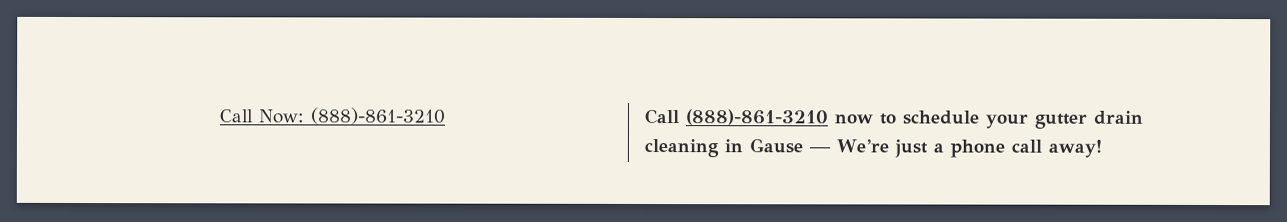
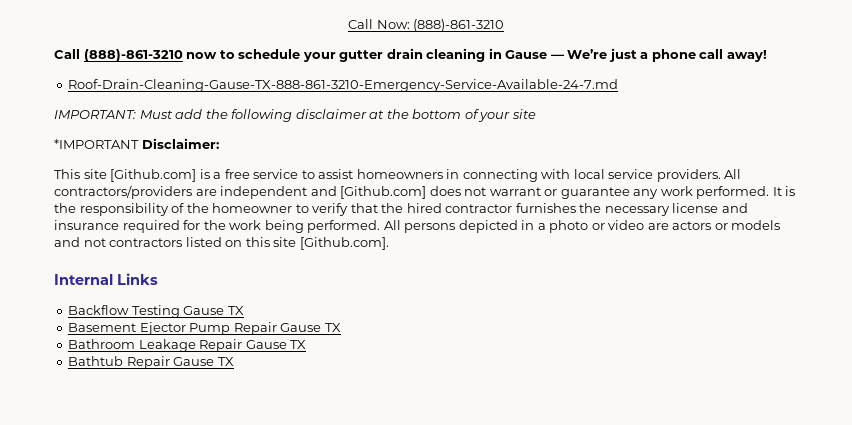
+ Roof-Drain-Cleaning-Gause-TX-888-861-3210-Emergency-Service-Available-24-7.md
+ IMPORTANT: Must add the following disclaimer at the bottom of your site
+ *IMPORTANT Disclaimer:
+ This site [Github.com] is a free service to assist homeowners in connecting with local service providers. All contractors/providers are independent and [Github.com] does not warrant or guarantee any work performed. It is the responsibility of the homeowner to verify that the hired contractor furnishes the necessary license and insurance required for the work being performed. All persons depicted in a photo or video are actors or models and not contractors listed on this site [Github.com].
+ Internal Links
+ Backflow Testing Gause TX
+ Basement Ejector Pump Repair Gause TX
+ Bathroom Leakage Repair Gause TX
+ Bathtub Repair Gause TX

